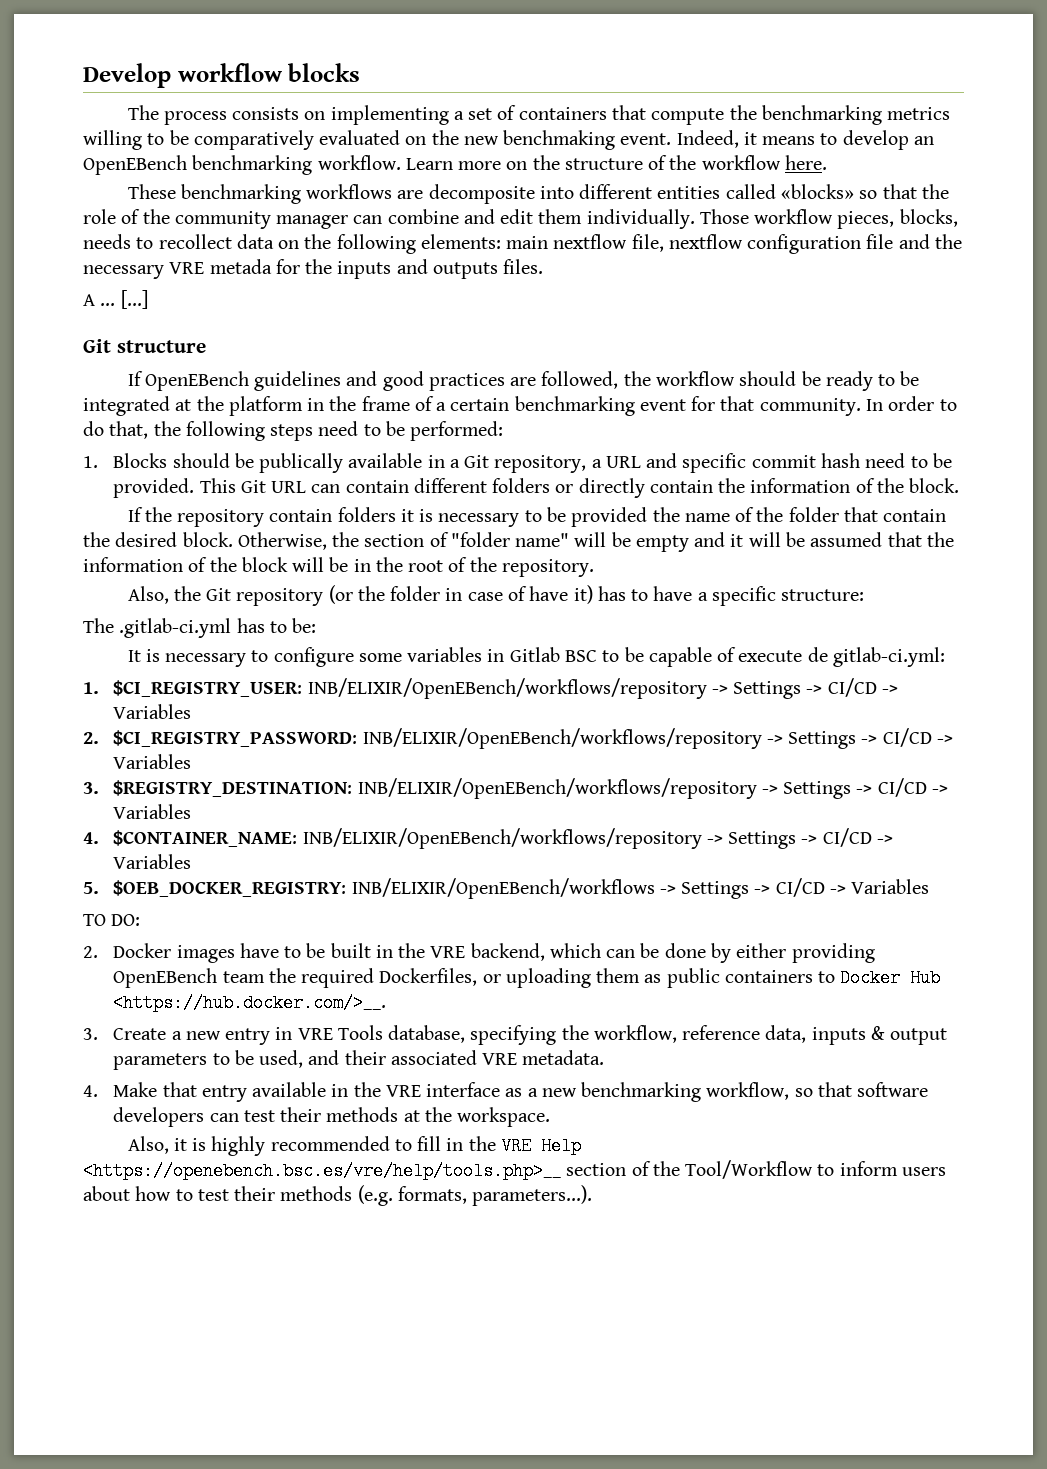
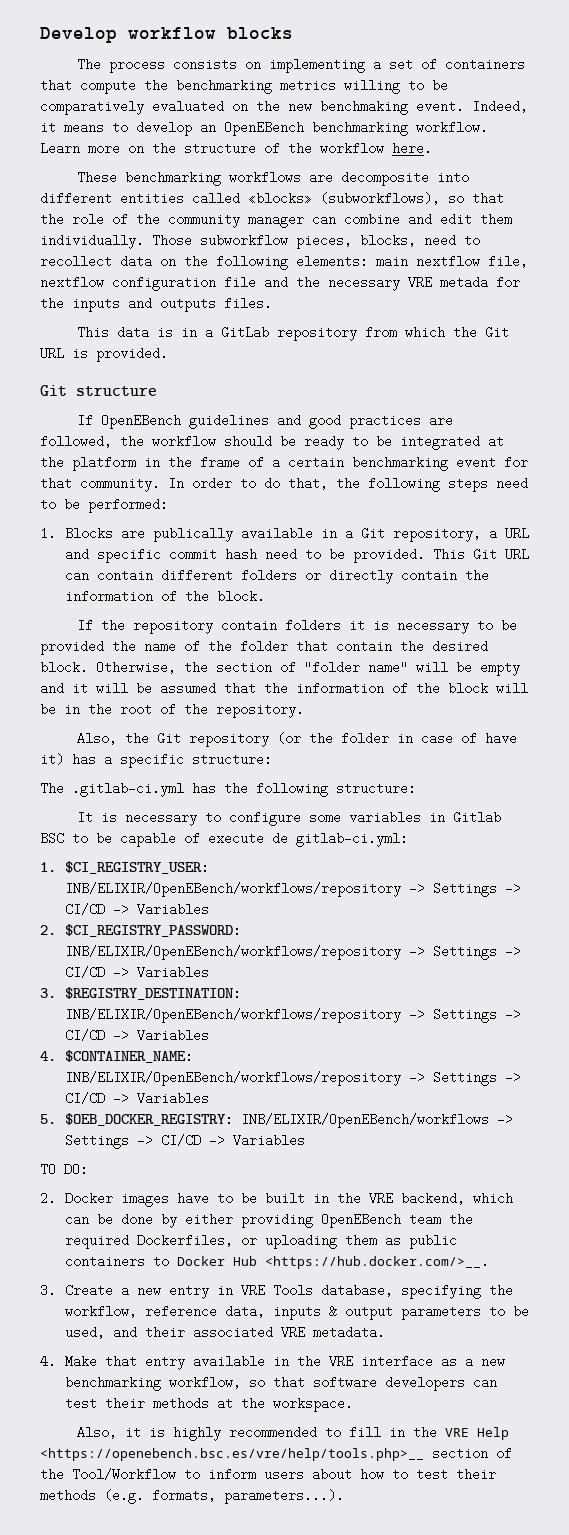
- These benchmarking workflows are decomposite into different entities called «blocks» so that the role of the community manager can combine and edit them individually.
+ These benchmarking workflows are decomposite into different entities called «blocks» (subworkflows), so that the role of the community manager can combine and edit them individually.
- Those workflow pieces, blocks, needs to recollect data on the following elements: main nextflow file, nextflow configuration file and the necessary VRE metada for the inputs and outputs files.
+ Those subworkflow pieces, blocks, need to recollect data on the following elements: main nextflow file, nextflow configuration file and the necessary VRE metada for the inputs and outputs files.
- A ... [...]
+ This data is in a GitLab repository from which the Git URL is provided.
- 1. Blocks should be publically available in a Git repository, a URL and specific commit hash need to be provided.
+ 1. Blocks are publically available in a Git repository, a URL and specific commit hash need to be provided.
- Also, the Git repository (or the folder in case of have it) has to have a specific structure:
+ Also, the Git repository (or the folder in case of have it) has a specific structure:
- The .gitlab-ci.yml has to be:
+ The .gitlab-ci.yml has the following structure:

